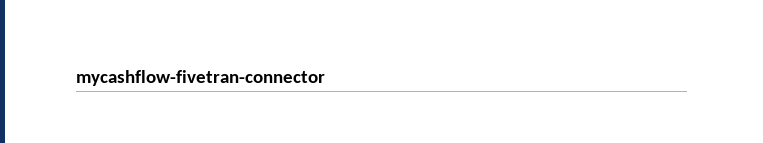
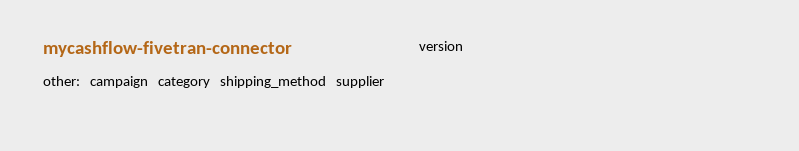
+ other: campaign category shipping_method supplier version

